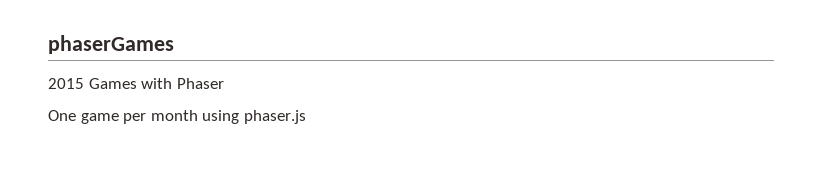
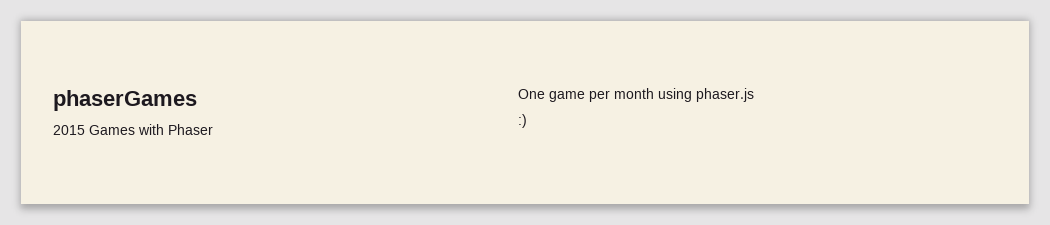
+ :)

